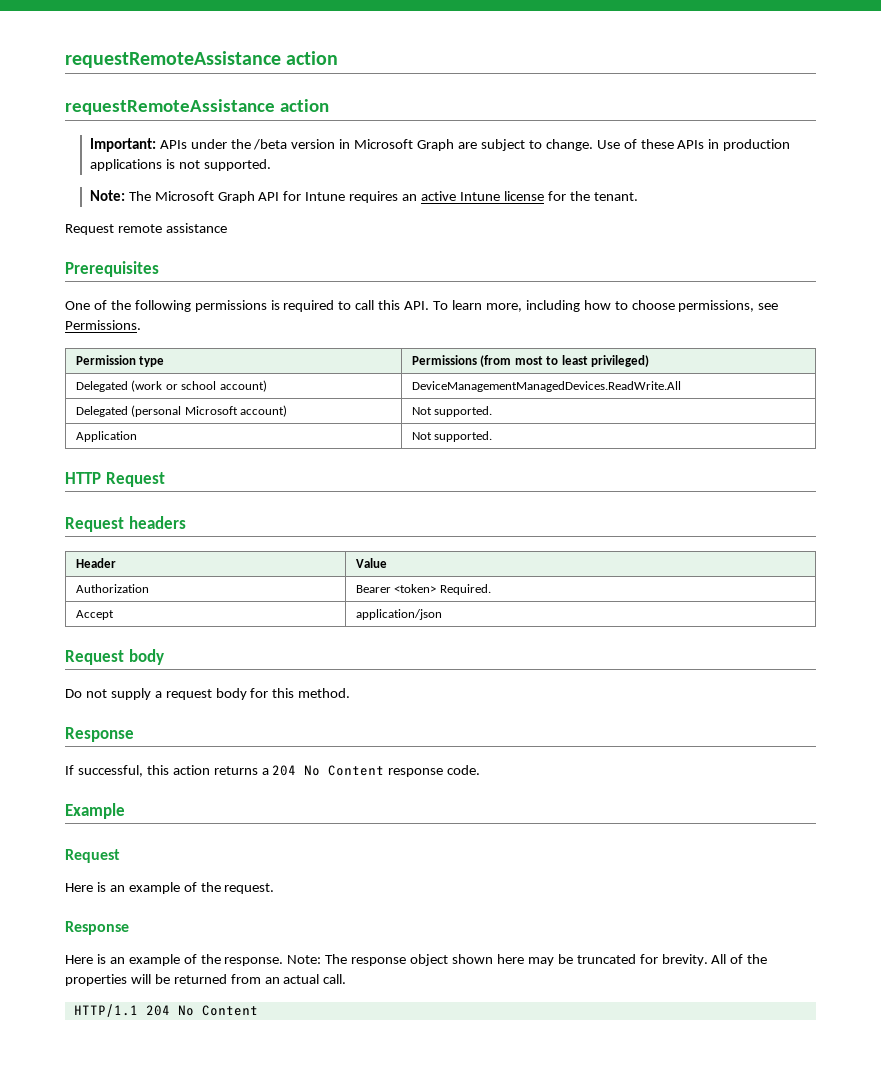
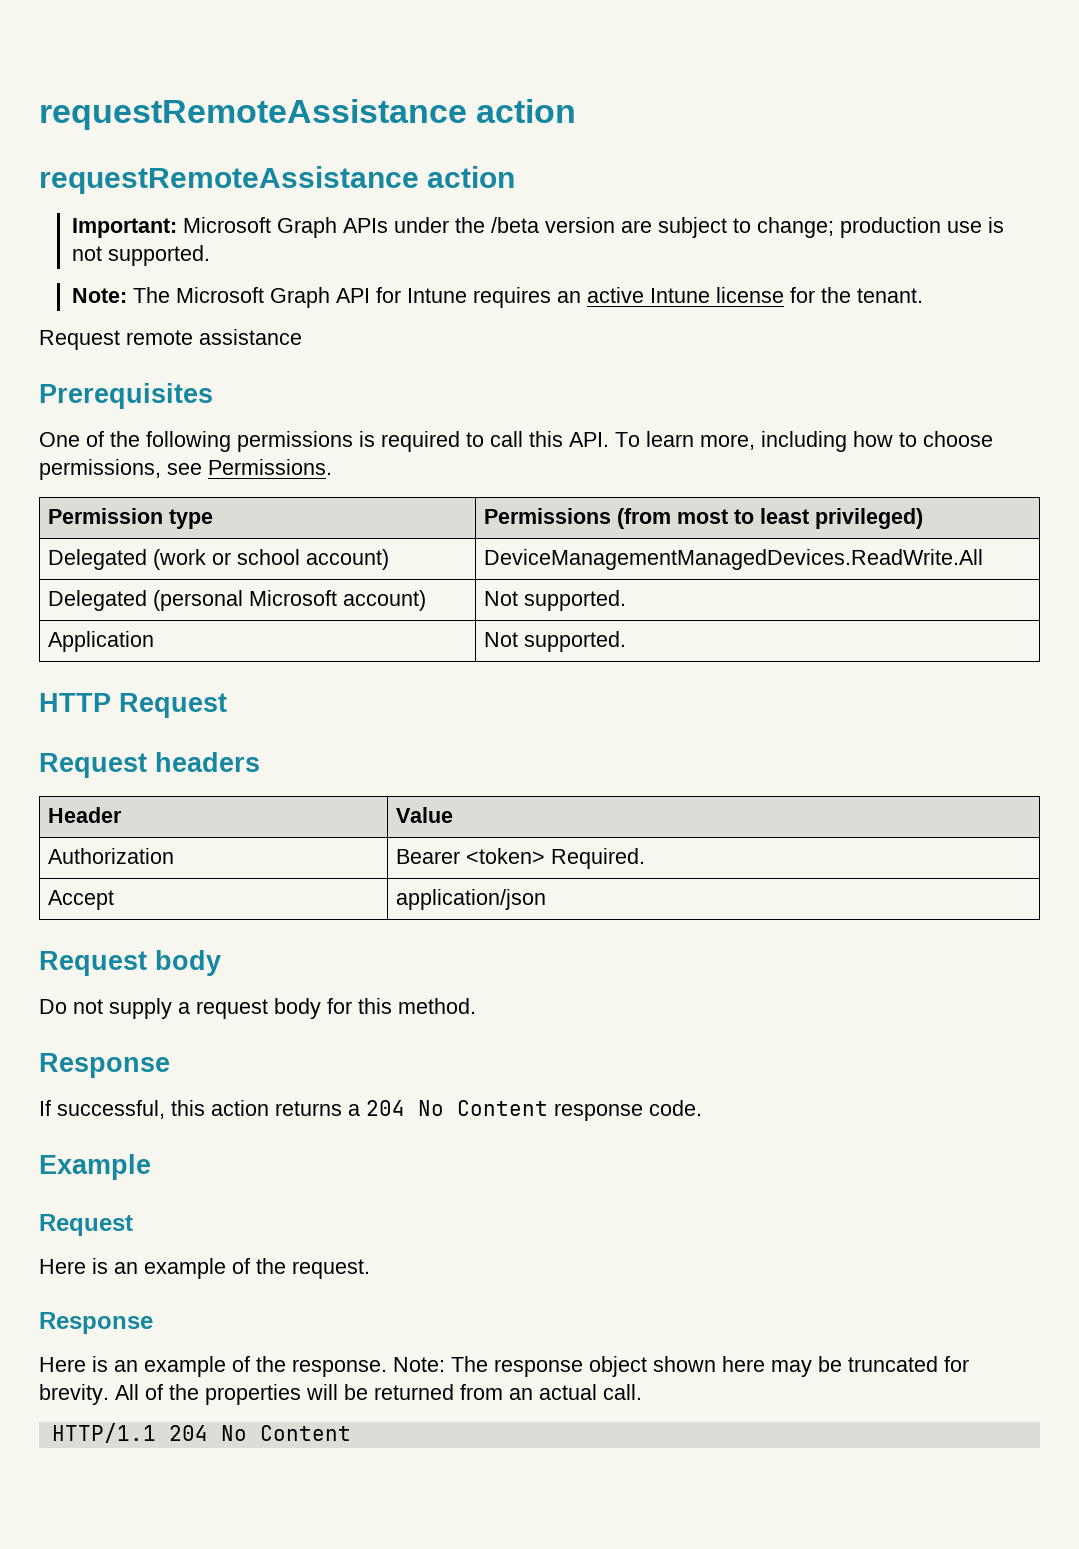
- Important: APIs under the /beta version in Microsoft Graph are subject to change. Use of these APIs in production applications is not supported.
+ Important: Microsoft Graph APIs under the /beta version are subject to change; production use is not supported.

